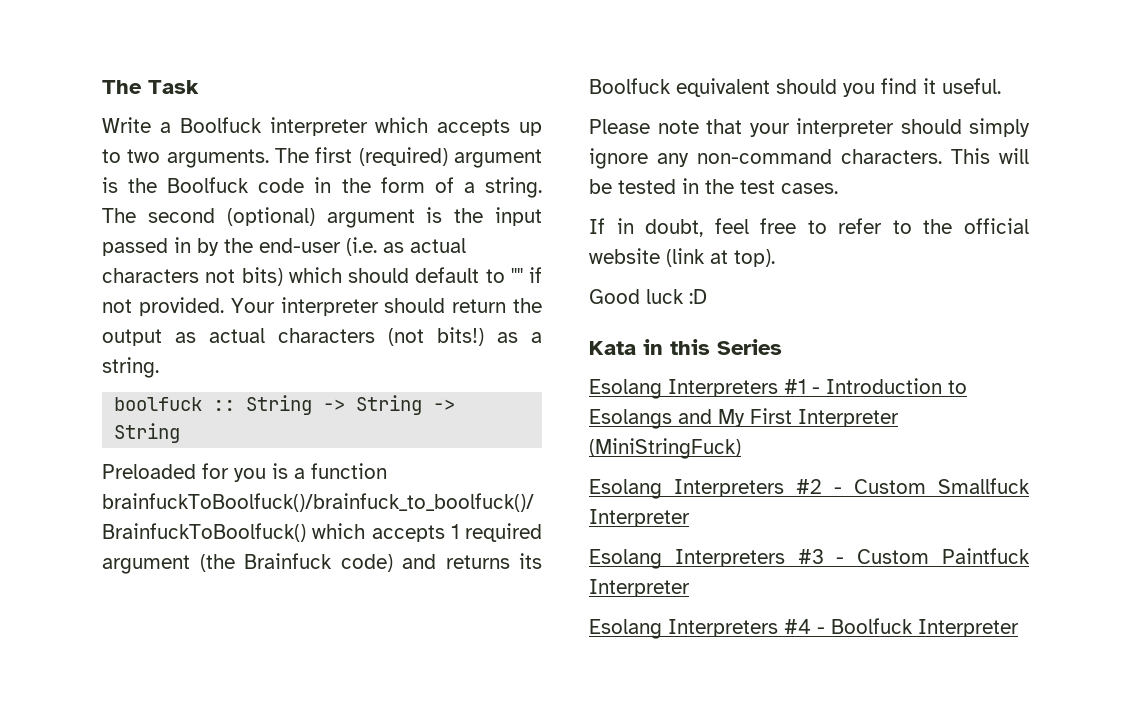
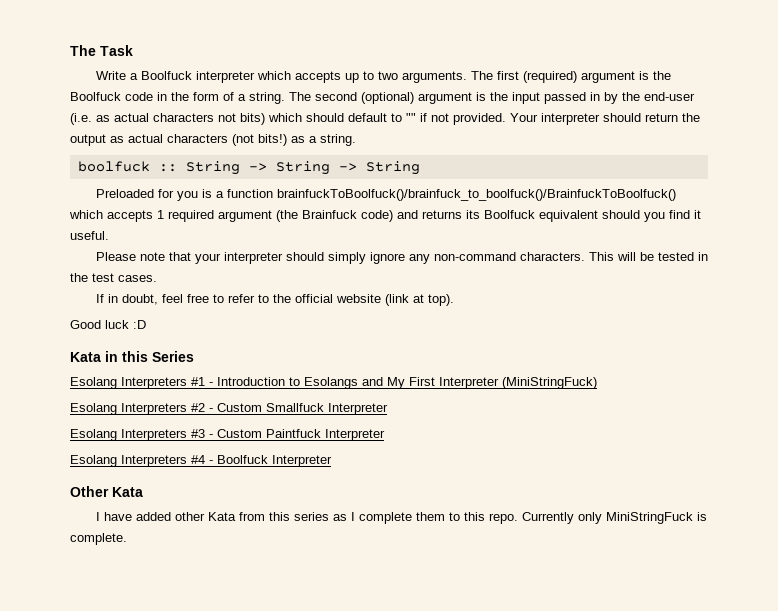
+ Other Kata
+ I have added other Kata from this series as I complete them to this repo. Currently only MiniStringFuck is complete.

